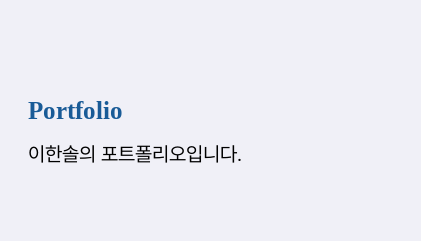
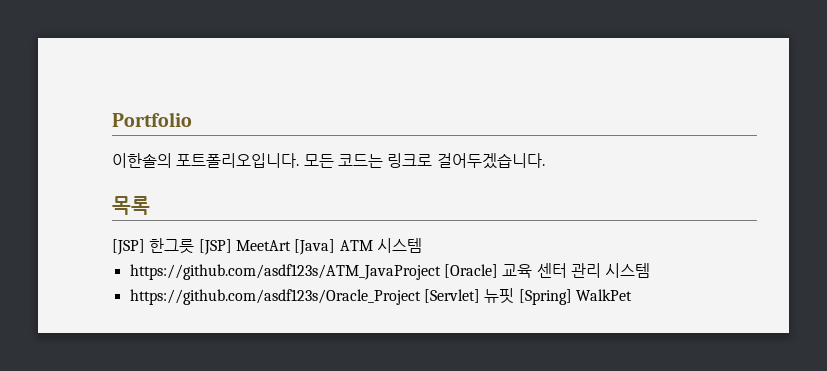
+ 모든 코드는 링크로 걸어두겠습니다.
+ 목록
+ [JSP] 한그릇 [JSP] MeetArt [Java] ATM 시스템
+ https://github.com/asdf123s/ATM_JavaProject [Oracle] 교육 센터 관리 시스템
+ https://github.com/asdf123s/Oracle_Project [Servlet] 뉴핏 [Spring] WalkPet

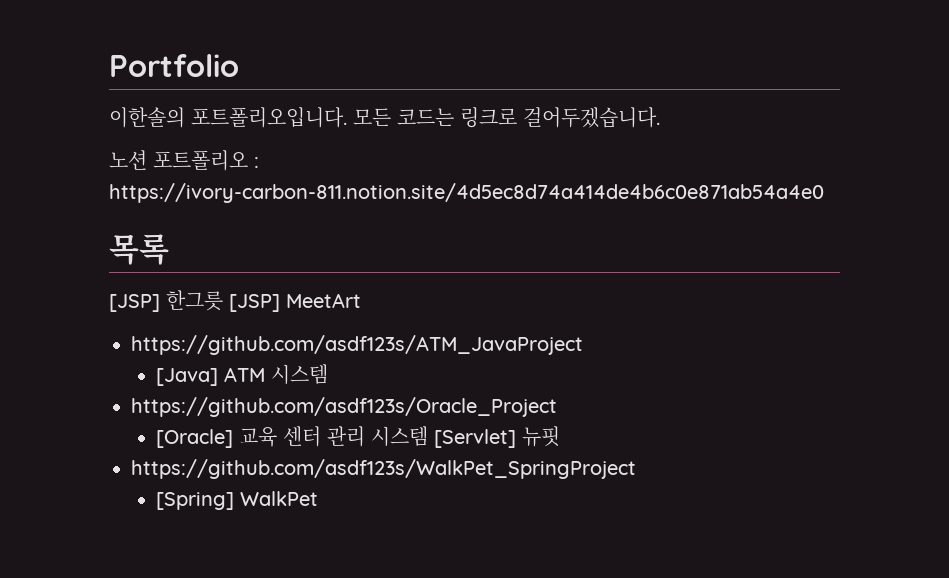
+ 노션 포트폴리오 : https://ivory-carbon-811.notion.site/4d5ec8d74a414de4b6c0e871ab54a4e0
- [JSP] 한그릇 [JSP] MeetArt [Java] ATM 시스템
+ [JSP] 한그릇 [JSP] MeetArt
+ https://github.com/asdf123s/ATM_JavaProject
+ [Java] ATM 시스템
- https://github.com/asdf123s/ATM_JavaProject [Oracle] 교육 센터 관리 시스템
- https://github.com/asdf123s/Oracle_Project [Servlet] 뉴핏 [Spring] WalkPet
+ https://github.com/asdf123s/Oracle_Project
+ [Oracle] 교육 센터 관리 시스템 [Servlet] 뉴핏
+ https://github.com/asdf123s/WalkPet_SpringProject
+ [Spring] WalkPet

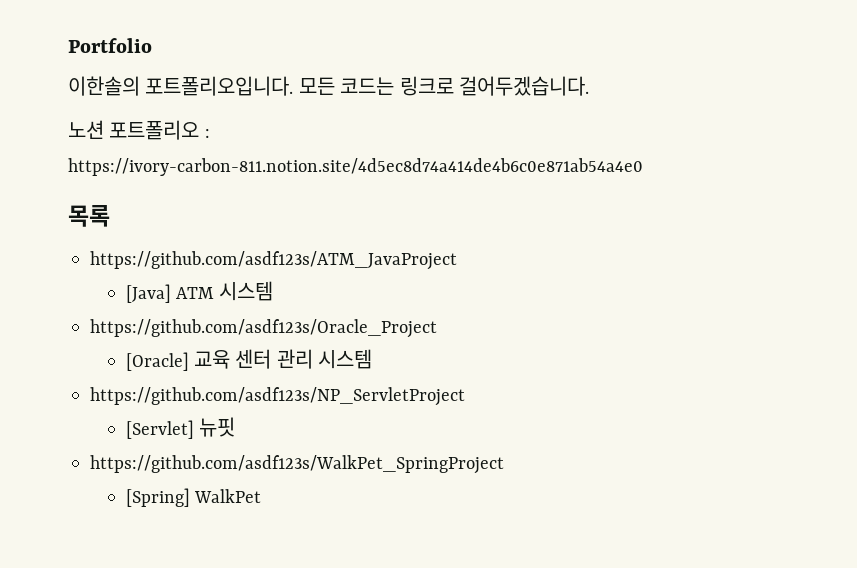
- [JSP] 한그릇 [JSP] MeetArt
- [Oracle] 교육 센터 관리 시스템 [Servlet] 뉴핏
+ [Oracle] 교육 센터 관리 시스템
+ https://github.com/asdf123s/NP_ServletProject
+ [Servlet] 뉴핏

